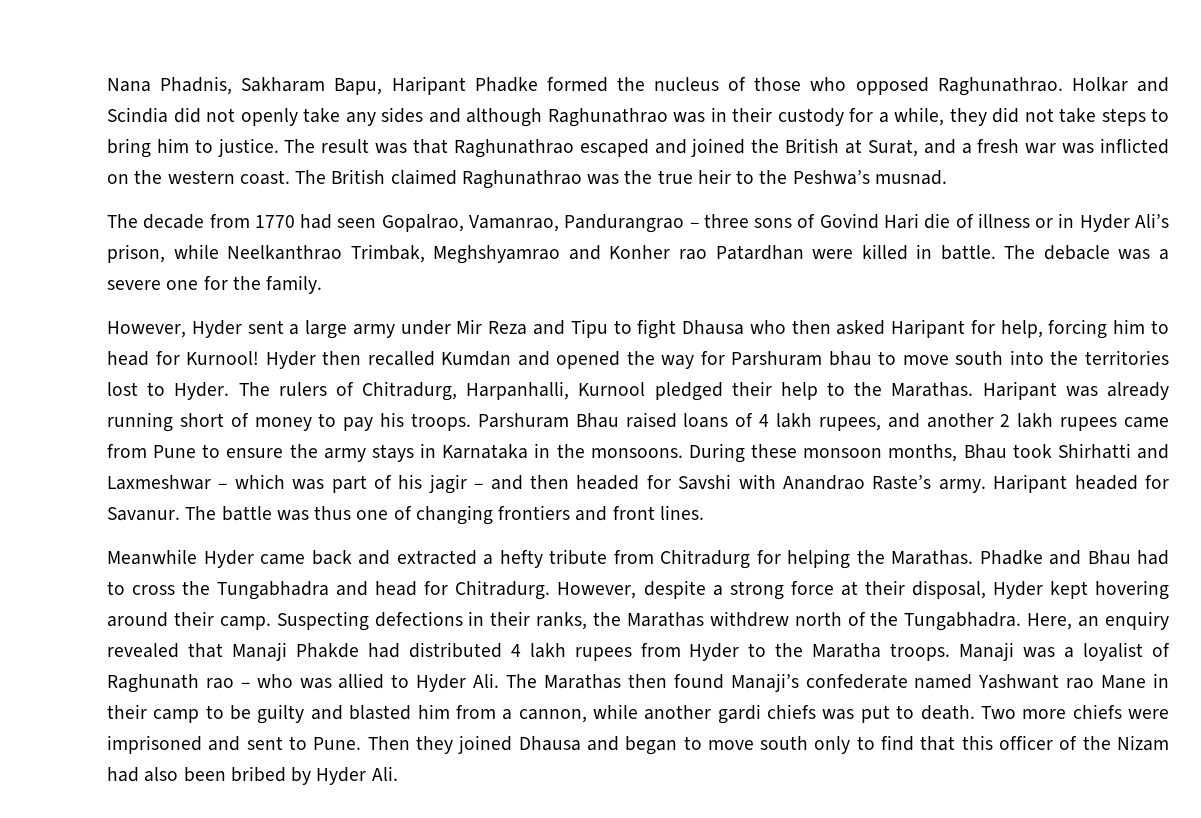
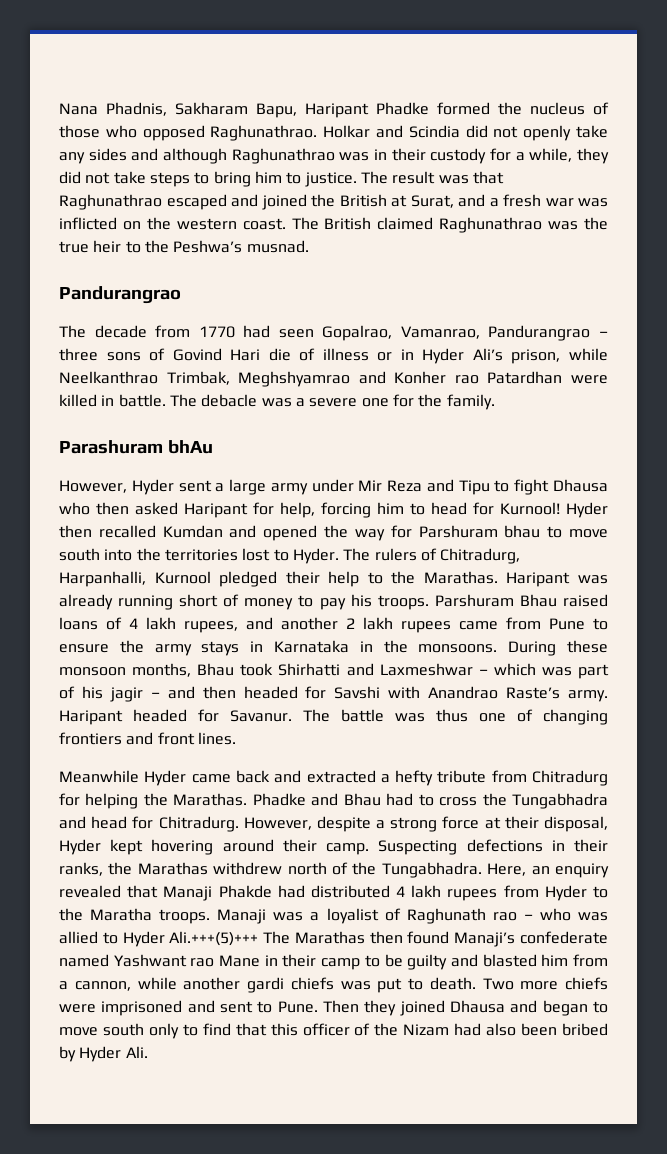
  The British claimed Raghunathrao was the true heir to the Peshwa’s musnad.
+ Pandurangrao
+ Parashuram bhAu
- Manaji was a loyalist of Raghunath rao – who was allied to Hyder Ali. The Marathas then found Manaji’s confederate named Yashwant rao Mane in their camp to be guilty and blasted him from a cannon, while another gardi chiefs was put to death.
+ Manaji was a loyalist of Raghunath rao – who was allied to Hyder Ali.+++(5)+++ The Marathas then found Manaji’s confederate named Yashwant rao Mane in their camp to be guilty and blasted him from a cannon, while another gardi chiefs was put to death.

